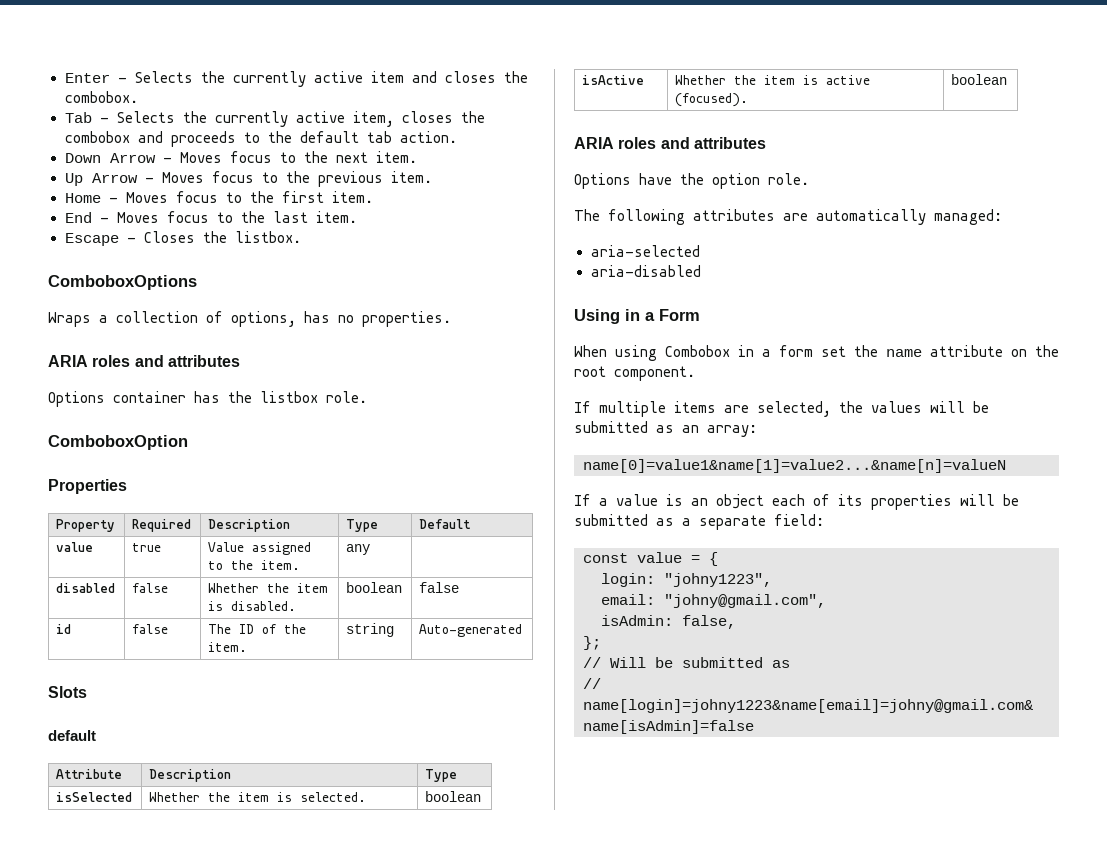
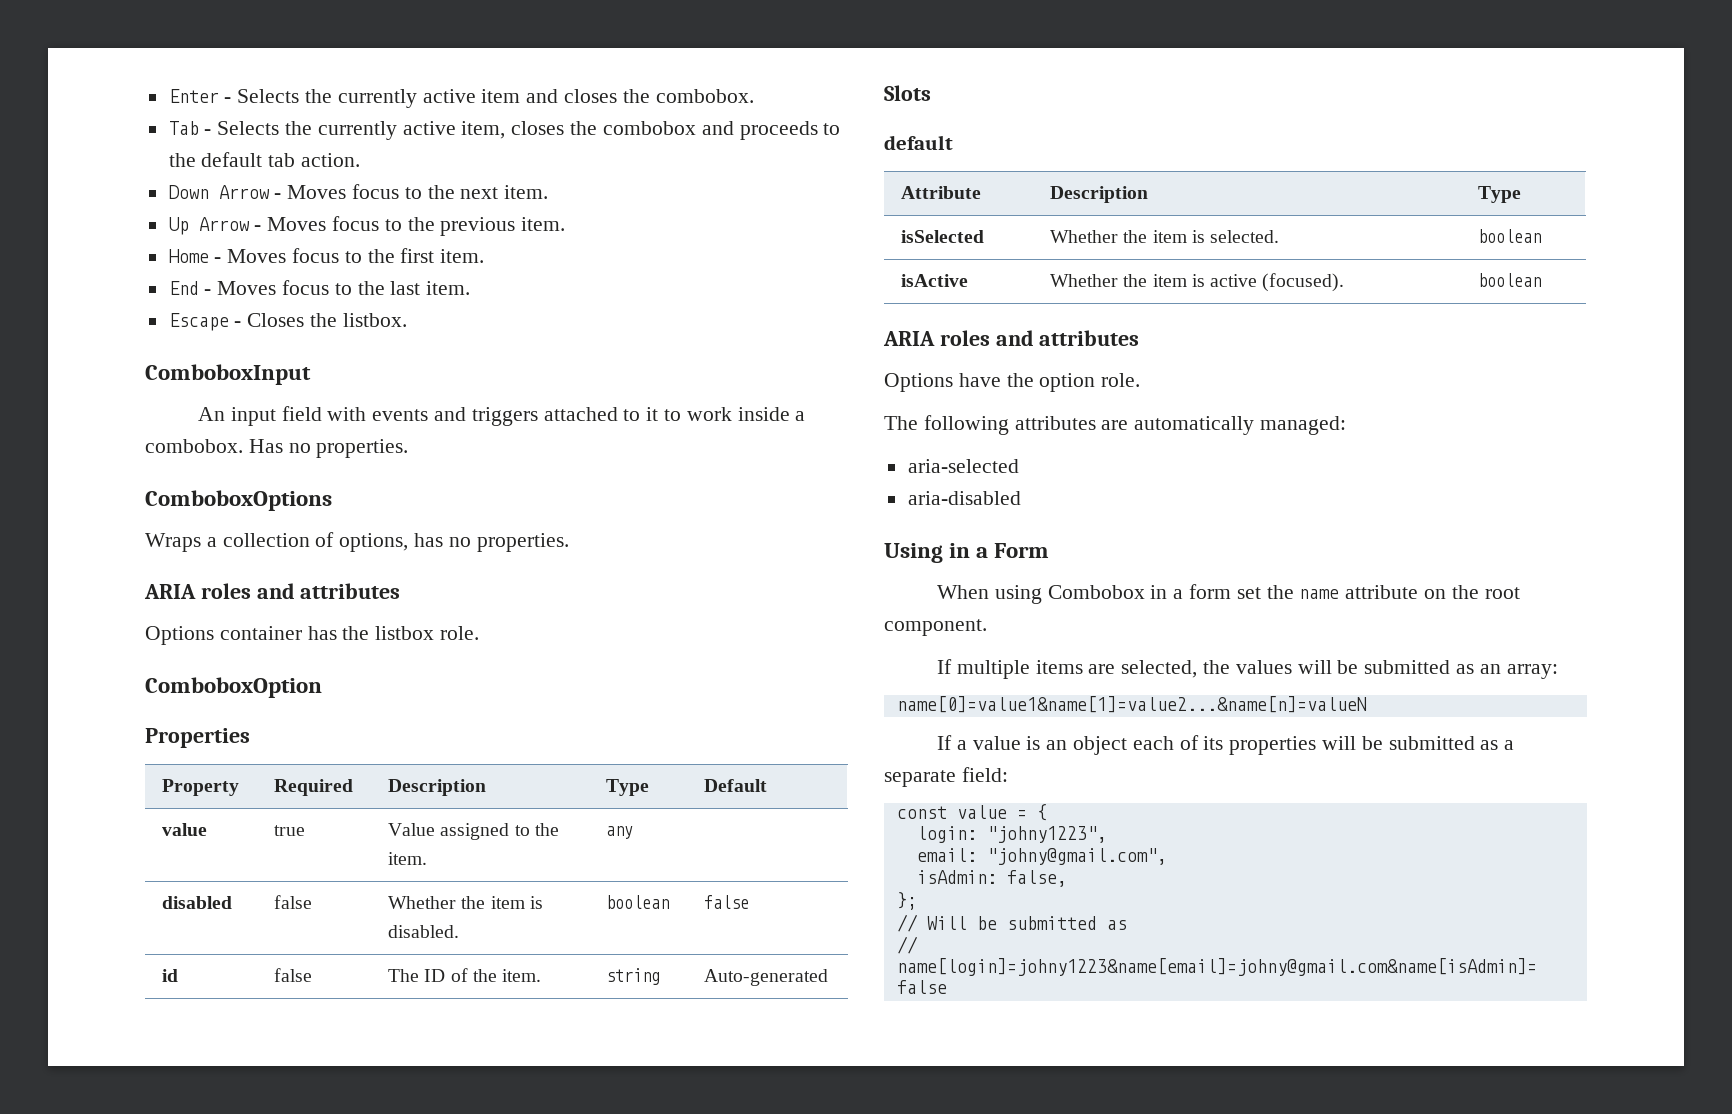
+ ComboboxInput
+ An input field with events and triggers attached to it to work inside a combobox. Has no properties.

